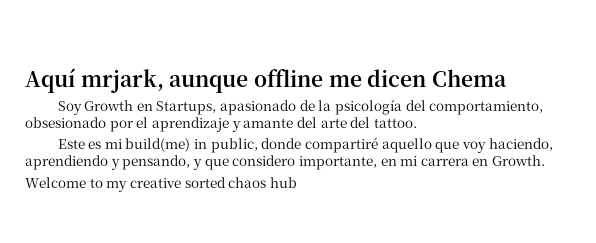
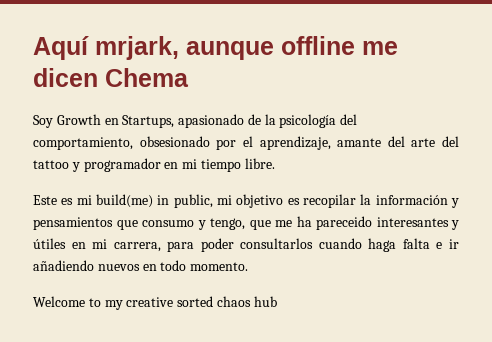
- Soy Growth en Startups, apasionado de la psicología del comportamiento, obsesionado por el aprendizaje y amante del arte del tattoo.
+ Soy Growth en Startups, apasionado de la psicología del comportamiento, obsesionado por el aprendizaje, amante del arte del tattoo y programador en mi tiempo libre.
- Este es mi build(me) in public, donde compartiré aquello que voy haciendo, aprendiendo y pensando, y que considero importante, en mi carrera en Growth.
+ Este es mi build(me) in public, mi objetivo es recopilar la información y pensamientos que consumo y tengo, que me ha pareceido interesantes y útiles en mi carrera, para poder consultarlos cuando haga falta e ir añadiendo nuevos en todo momento.

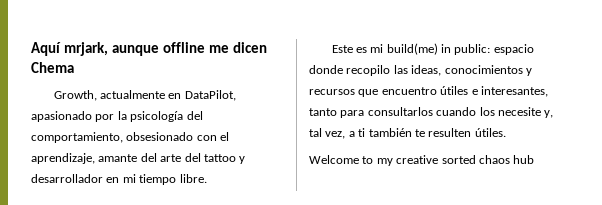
- Soy Growth en Startups, apasionado de la psicología del comportamiento, obsesionado por el aprendizaje, amante del arte del tattoo y programador en mi tiempo libre.
+ Growth, actualmente en DataPilot, apasionado por la psicología del comportamiento, obsesionado con el aprendizaje, amante del arte del tattoo y desarrollador en mi tiempo libre.
- Este es mi build(me) in public, mi objetivo es recopilar la información y pensamientos que consumo y tengo, que me ha pareceido interesantes y útiles en mi carrera, para poder consultarlos cuando haga falta e ir añadiendo nuevos en todo momento.
+ Este es mi build(me) in public: espacio donde recopilo las ideas, conocimientos y recursos que encuentro útiles e interesantes, tanto para consultarlos cuando los necesite y, tal vez, a ti también te resulten útiles.

